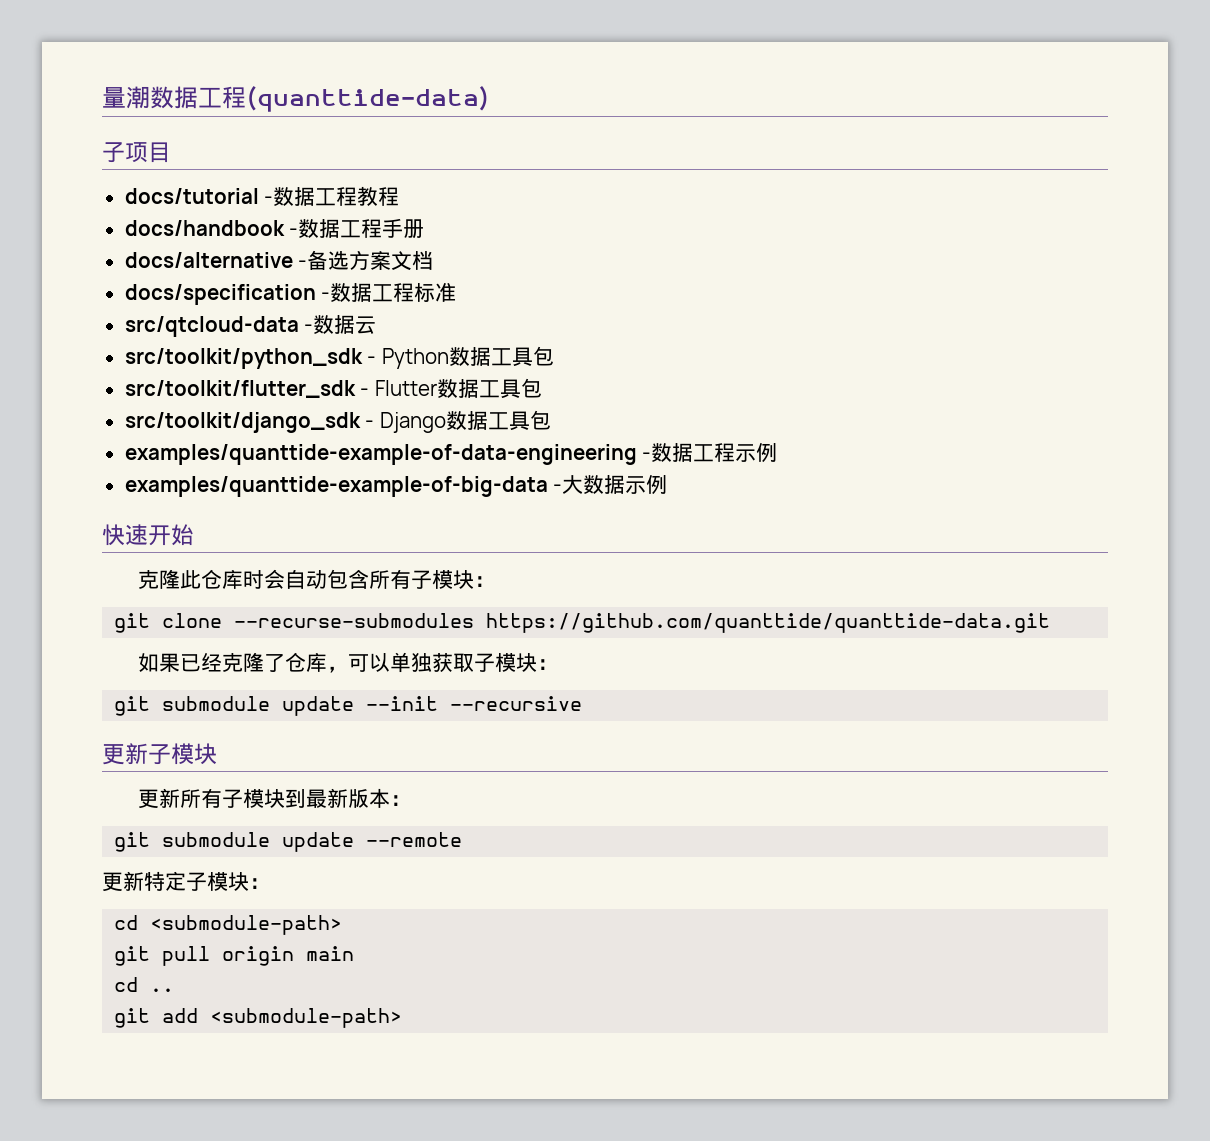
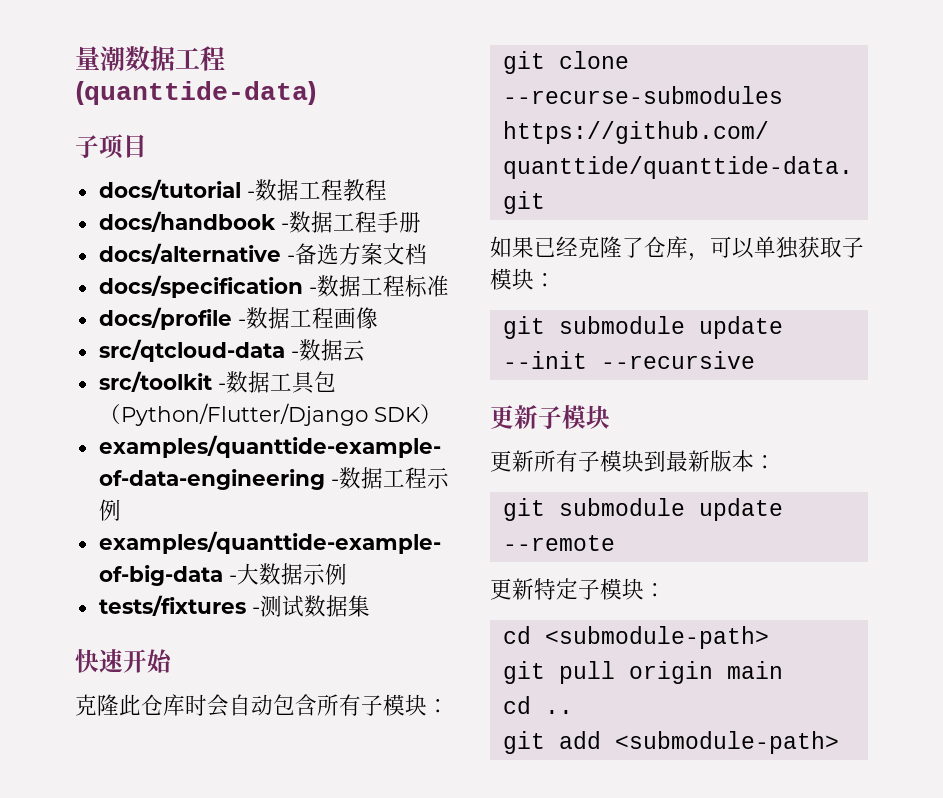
+ docs/profile -数据工程画像
- src/toolkit/python_sdk - Python数据工具包
- src/toolkit/flutter_sdk - Flutter数据工具包
- src/toolkit/django_sdk - Django数据工具包
+ src/toolkit -数据工具包（Python/Flutter/Django SDK）
+ tests/fixtures -测试数据集

